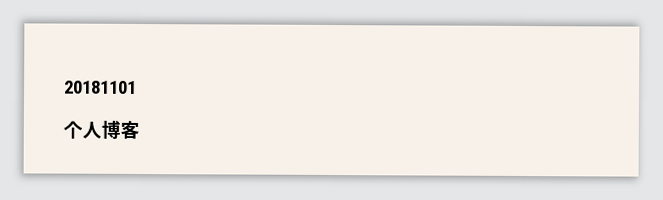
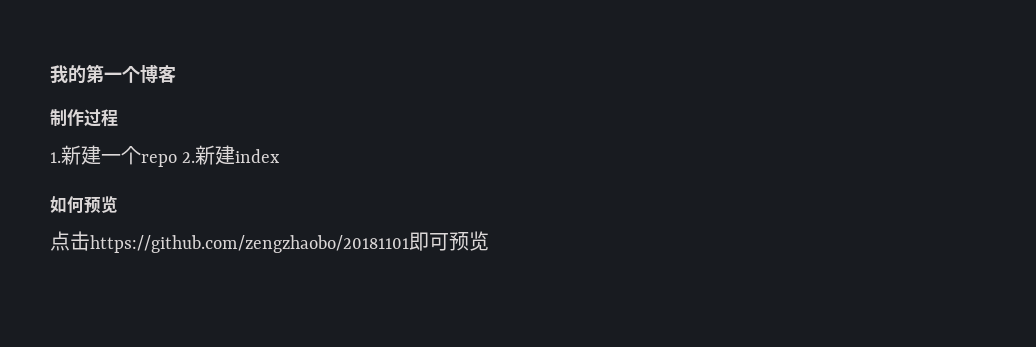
- 20181101
- 个人博客
+ 我的第一个博客
+ 制作过程
+ 1.新建一个repo 2.新建index
+ 如何预览
+ 点击https://github.com/zengzhaobo/20181101即可预览

